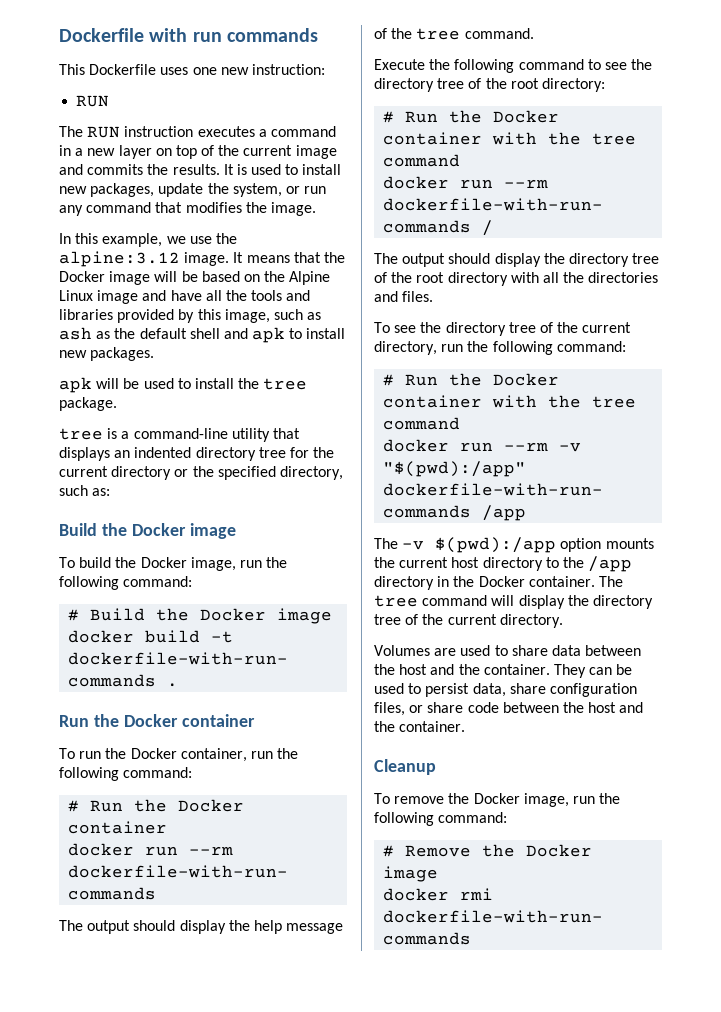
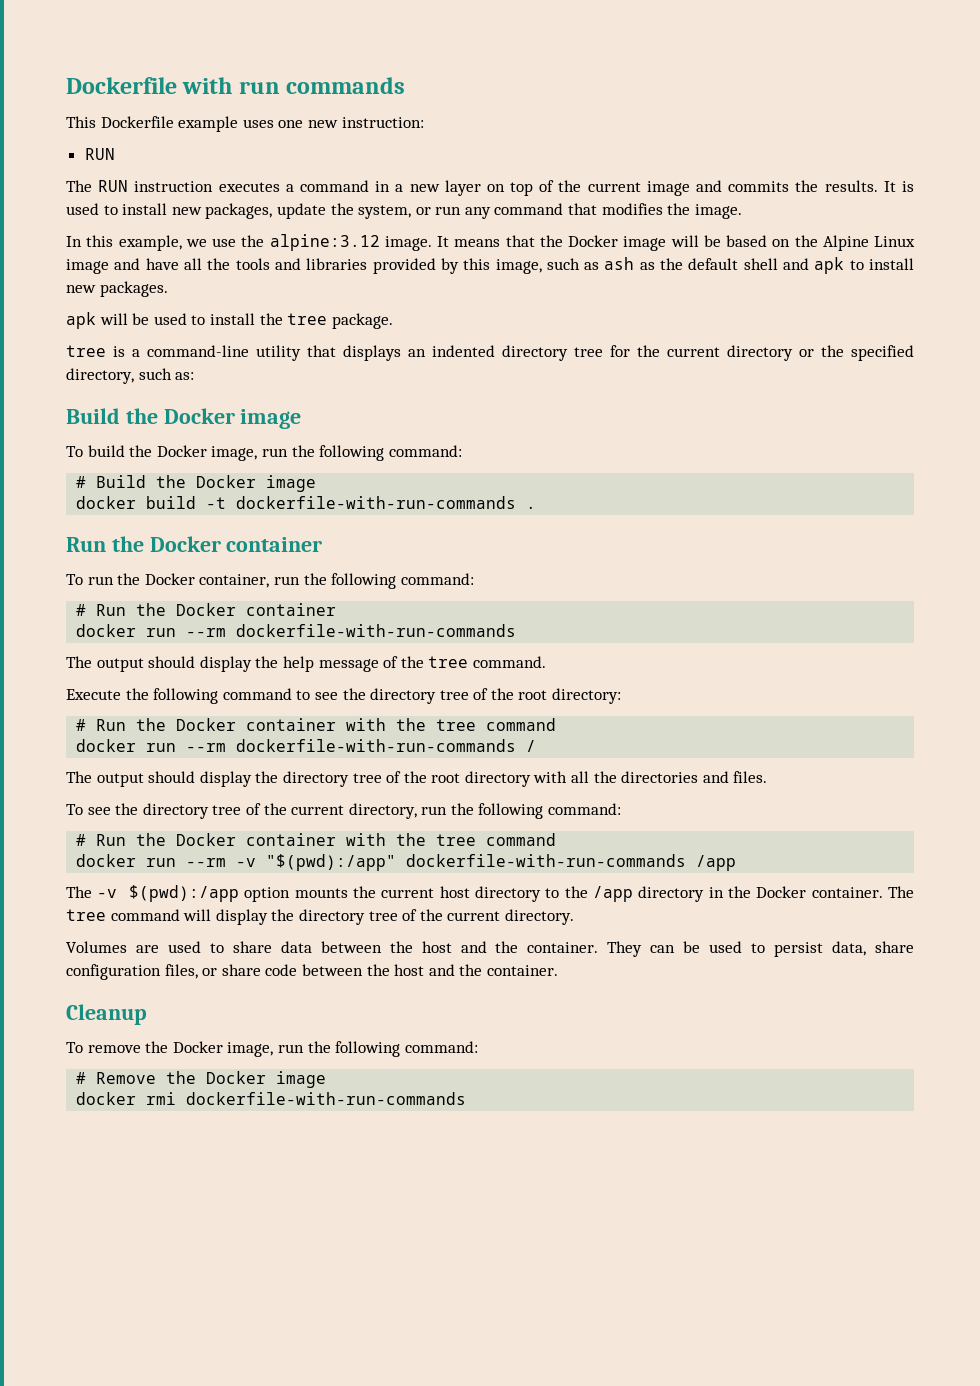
- This Dockerfile uses one new instruction:
+ This Dockerfile example uses one new instruction:

